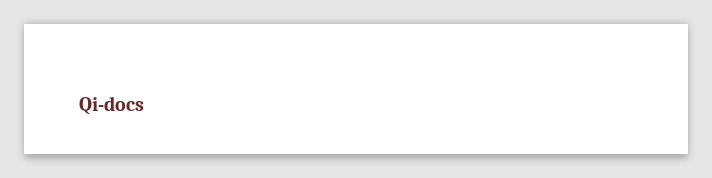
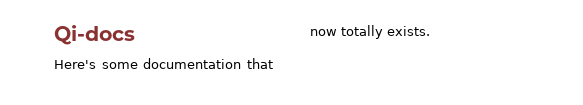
+ Here's some documentation that now totally exists.

